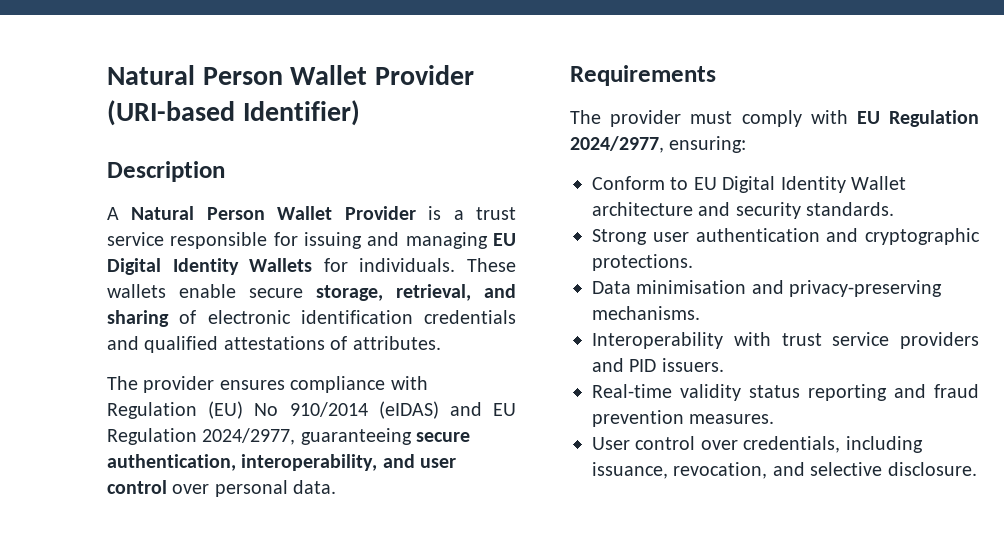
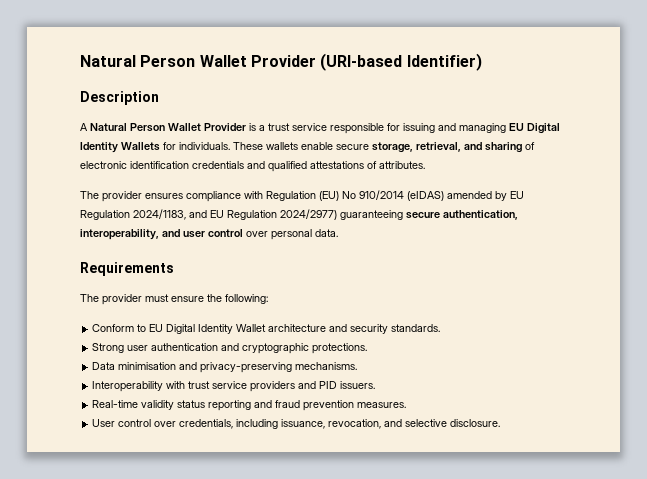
- The provider ensures compliance with Regulation (EU) No 910/2014 (eIDAS) and EU Regulation 2024/2977, guaranteeing secure authentication, interoperability, and user control over personal data.
+ The provider ensures compliance with Regulation (EU) No 910/2014 (eIDAS) amended by EU Regulation 2024/1183, and EU Regulation 2024/2977) guaranteeing secure authentication, interoperability, and user control over personal data.
- The provider must comply with EU Regulation 2024/2977, ensuring:
+ The provider must ensure the following:

